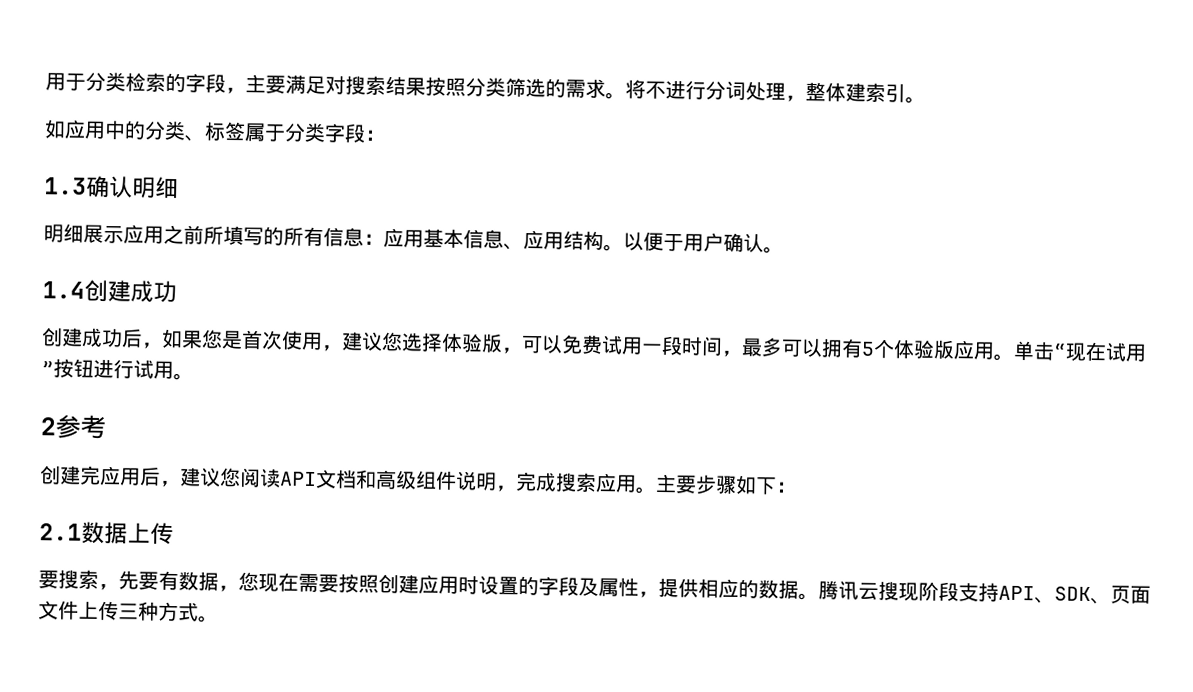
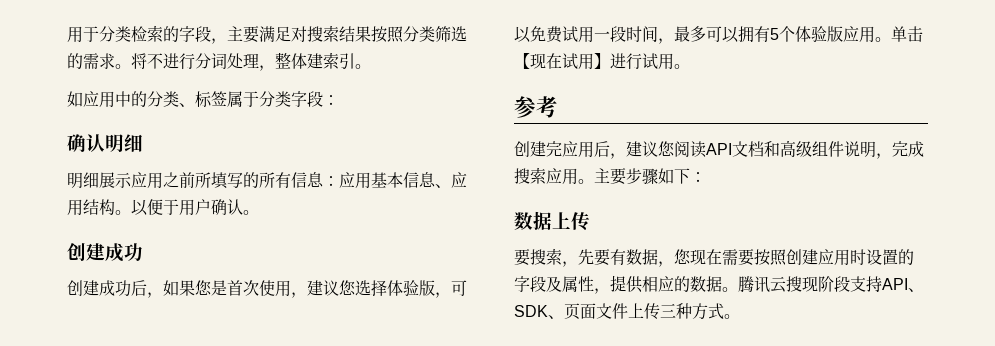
- 1.3确认明细
+ 确认明细
  以便于用户确认。
- 1.4创建成功
+ 创建成功
- 单击“现在试用”按钮进行试用。
+ 单击【现在试用】进行试用。
- 2参考
+ 参考
- 2.1数据上传
+ 数据上传

